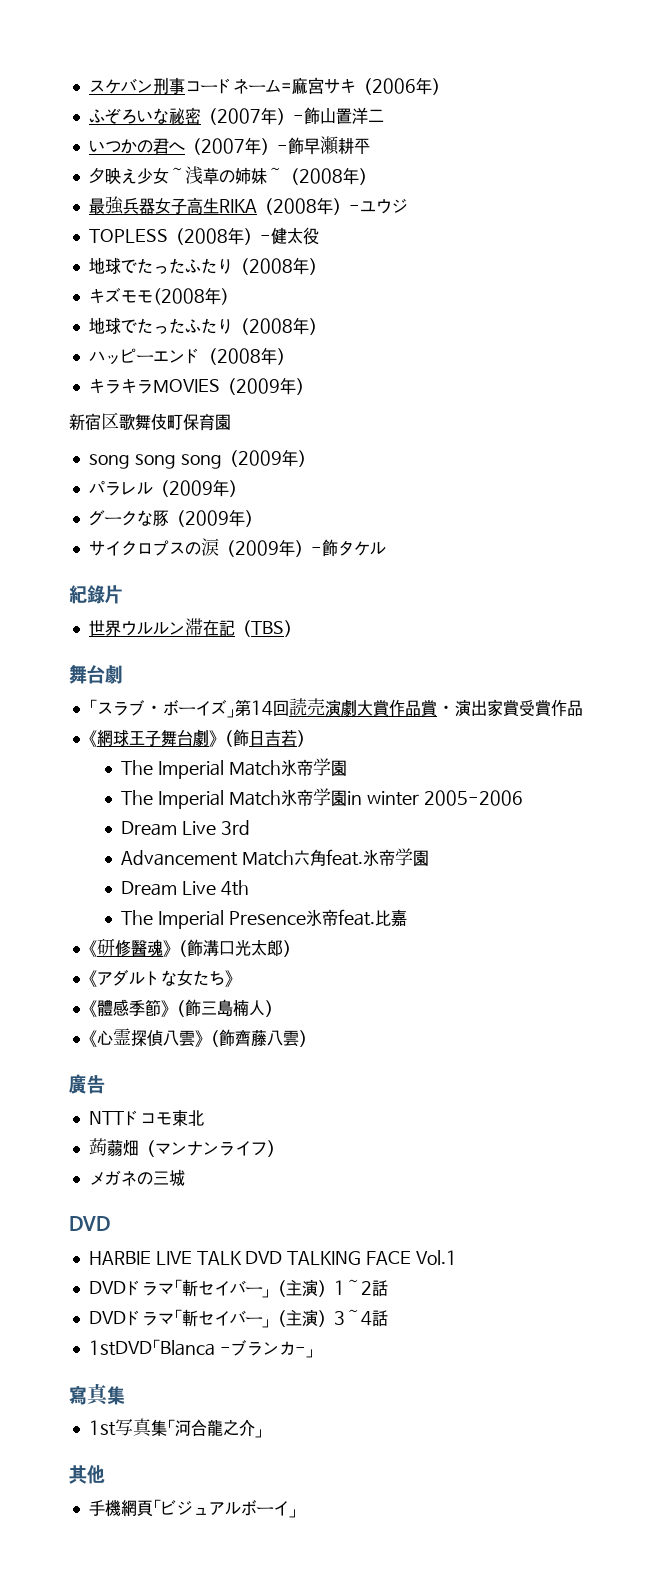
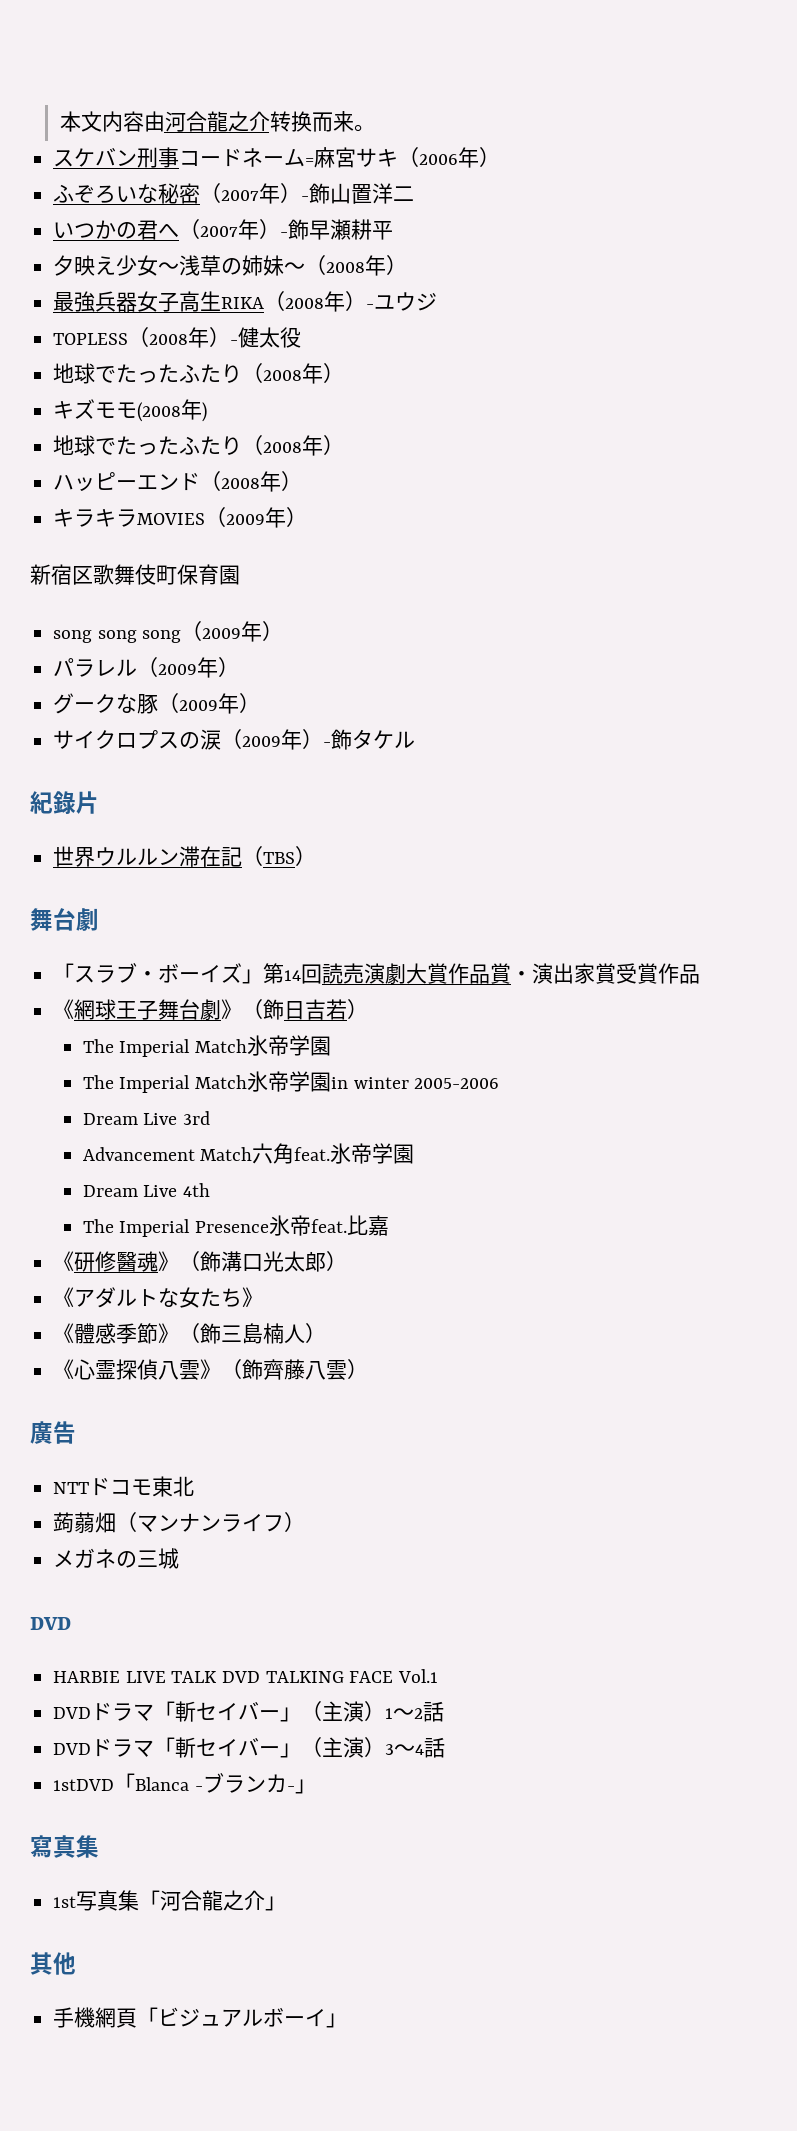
+ 本文内容由河合龍之介转换而来。

